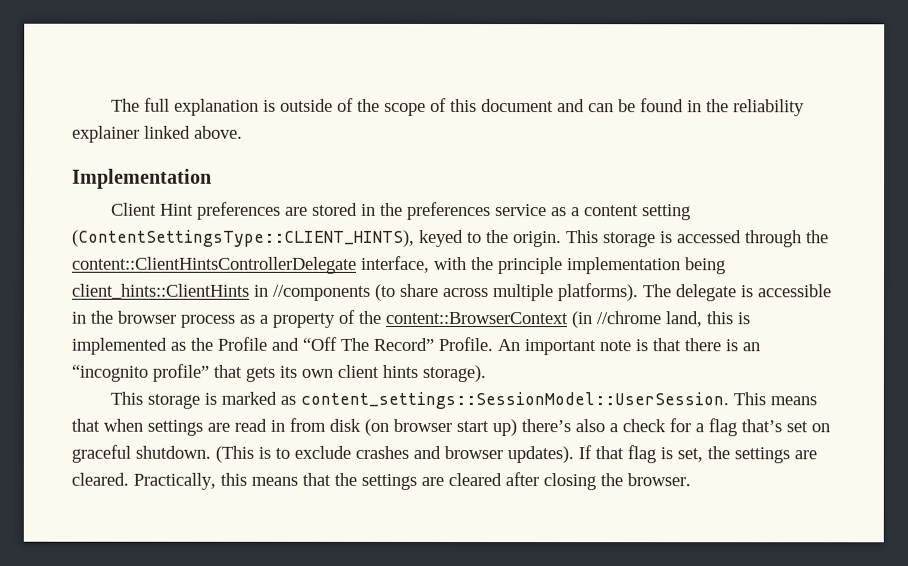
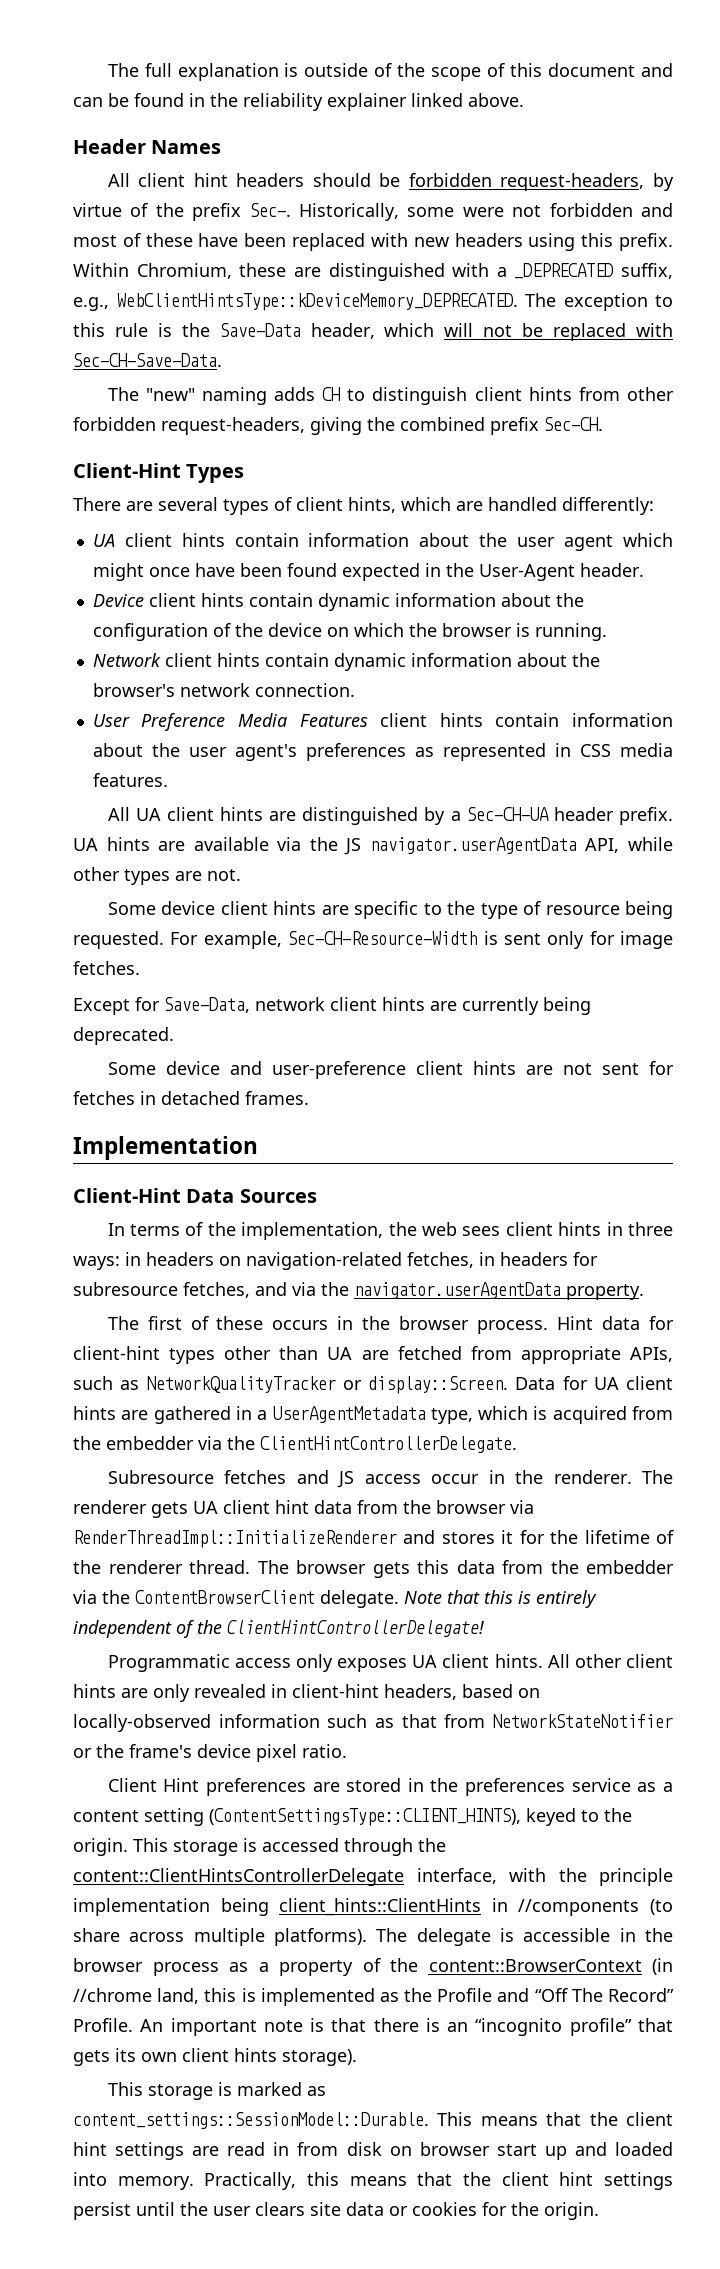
+ Header Names
+ All client hint headers should be forbidden request-headers, by virtue of the prefix Sec-. Historically, some were not forbidden and most of these have been replaced with new headers using this prefix. Within Chromium, these are distinguished with a _DEPRECATED suffix, e.g., WebClientHintsType::kDeviceMemory_DEPRECATED. The exception to this rule is the Save-Data header, which will not be replaced with Sec-CH-Save-Data.
+ The "new" naming adds CH to distinguish client hints from other forbidden request-headers, giving the combined prefix Sec-CH.
+ Client-Hint Types
+ There are several types of client hints, which are handled differently:
+ UA client hints contain information about the user agent which might once have been found expected in the User-Agent header.
+ Device client hints contain dynamic information about the configuration of the device on which the browser is running.
+ Network client hints contain dynamic information about the browser's network connection.
+ User Preference Media Features client hints contain information about the user agent's preferences as represented in CSS media features.
+ All UA client hints are distinguished by a Sec-CH-UA header prefix. UA hints are available via the JS navigator.userAgentData API, while other types are not.
+ Some device client hints are specific to the type of resource being requested. For example, Sec-CH-Resource-Width is sent only for image fetches.
+ Except for Save-Data, network client hints are currently being deprecated.
+ Some device and user-preference client hints are not sent for fetches in detached frames.
  Implementation
+ Client-Hint Data Sources
+ In terms of the implementation, the web sees client hints in three ways: in headers on navigation-related fetches, in headers for subresource fetches, and via the navigator.userAgentData property.
+ The first of these occurs in the browser process. Hint data for client-hint types other than UA are fetched from appropriate APIs, such as NetworkQualityTracker or display::Screen. Data for UA client hints are gathered in a UserAgentMetadata type, which is acquired from the embedder via the ClientHintControllerDelegate.
+ Subresource fetches and JS access occur in the renderer. The renderer gets UA client hint data from the browser via RenderThreadImpl::InitializeRenderer and stores it for the lifetime of the renderer thread. The browser gets this data from the embedder via the ContentBrowserClient delegate. Note that this is entirely independent of the ClientHintControllerDelegate!
+ Programmatic access only exposes UA client hints. All other client hints are only revealed in client-hint headers, based on locally-observed information such as that from NetworkStateNotifier or the frame's device pixel ratio.
- This storage is marked as content_settings::SessionModel::UserSession.
+ This storage is marked as content_settings::SessionModel::Durable.
- This means that when settings are read in from disk (on browser start up) there’s also a check for a flag that’s set on graceful shutdown. (This is to exclude crashes and browser updates). If that flag is set, the settings are cleared.
+ This means that the client hint settings are read in from disk on browser start up and loaded into memory.
- Practically, this means that the settings are cleared after closing the browser.
+ Practically, this means that the client hint settings persist until the user clears site data or cookies for the origin.

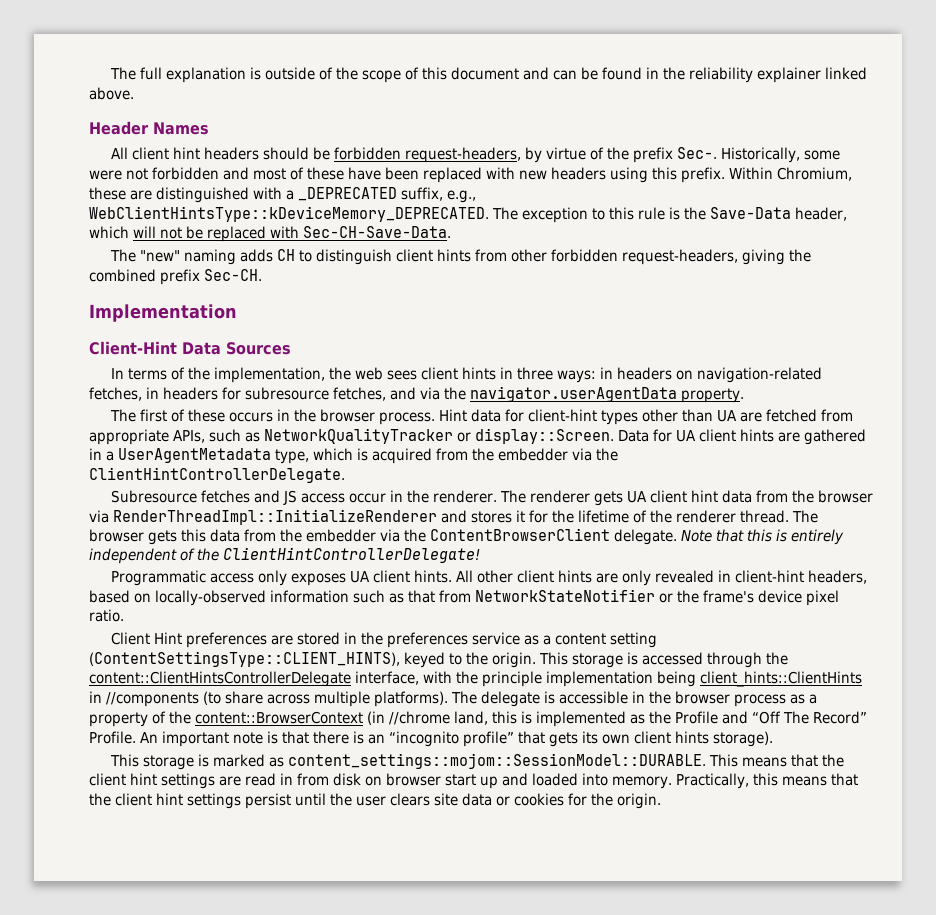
- Client-Hint Types
- There are several types of client hints, which are handled differently:
- UA client hints contain information about the user agent which might once have been found expected in the User-Agent header.
- Device client hints contain dynamic information about the configuration of the device on which the browser is running.
- Network client hints contain dynamic information about the browser's network connection.
- User Preference Media Features client hints contain information about the user agent's preferences as represented in CSS media features.
- All UA client hints are distinguished by a Sec-CH-UA header prefix. UA hints are available via the JS navigator.userAgentData API, while other types are not.
- Some device client hints are specific to the type of resource being requested. For example, Sec-CH-Resource-Width is sent only for image fetches.
- Except for Save-Data, network client hints are currently being deprecated.
- Some device and user-preference client hints are not sent for fetches in detached frames.
- This storage is marked as content_settings::SessionModel::Durable.
+ This storage is marked as content_settings::mojom::SessionModel::DURABLE.

